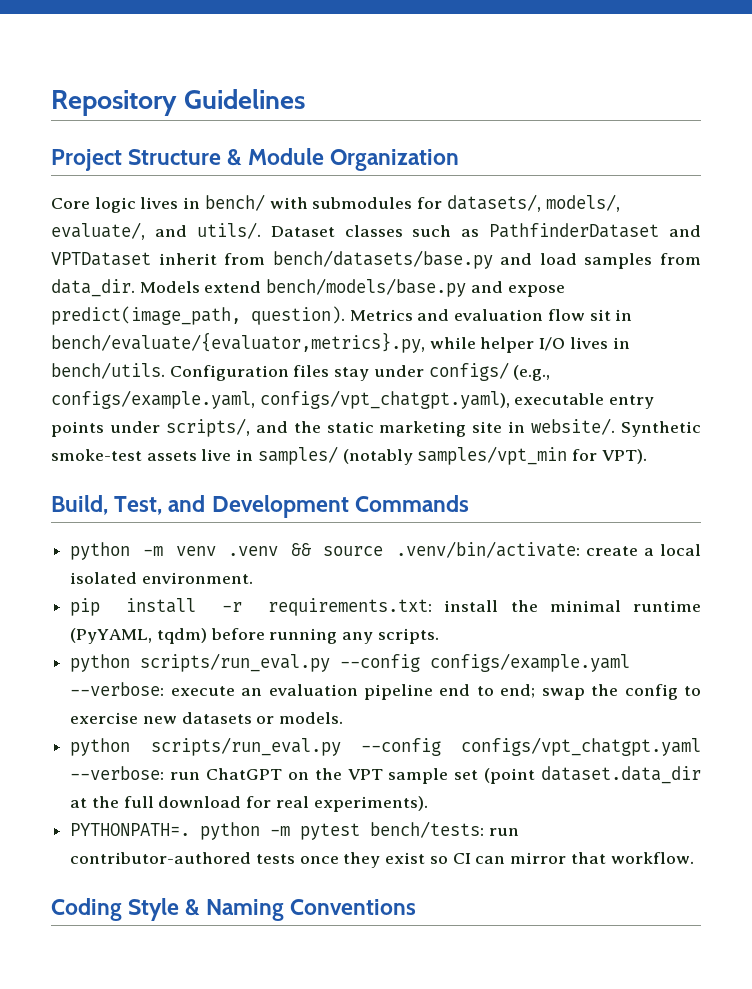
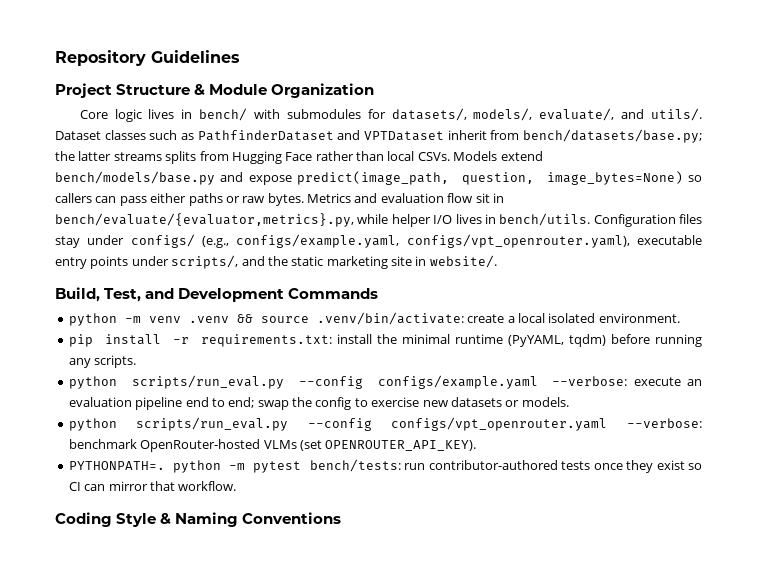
- Dataset classes such as PathfinderDataset and VPTDataset inherit from bench/datasets/base.py and load samples from data_dir.
+ Dataset classes such as PathfinderDataset and VPTDataset inherit from bench/datasets/base.py; the latter streams splits from Hugging Face rather than local CSVs.
- Models extend bench/models/base.py and expose predict(image_path, question).
+ Models extend bench/models/base.py and expose predict(image_path, question, image_bytes=None) so callers can pass either paths or raw bytes.
- Configuration files stay under configs/ (e.g., configs/example.yaml, configs/vpt_chatgpt.yaml), executable entry points under scripts/, and the static marketing site in website/. Synthetic smoke-test assets live in samples/ (notably samples/vpt_min for VPT).
+ Configuration files stay under configs/ (e.g., configs/example.yaml, configs/vpt_openrouter.yaml), executable entry points under scripts/, and the static marketing site in website/.
- python scripts/run_eval.py --config configs/vpt_chatgpt.yaml --verbose: run ChatGPT on the VPT sample set (point dataset.data_dir at the full download for real experiments).
+ python scripts/run_eval.py --config configs/vpt_openrouter.yaml --verbose: benchmark OpenRouter-hosted VLMs (set OPENROUTER_API_KEY).

